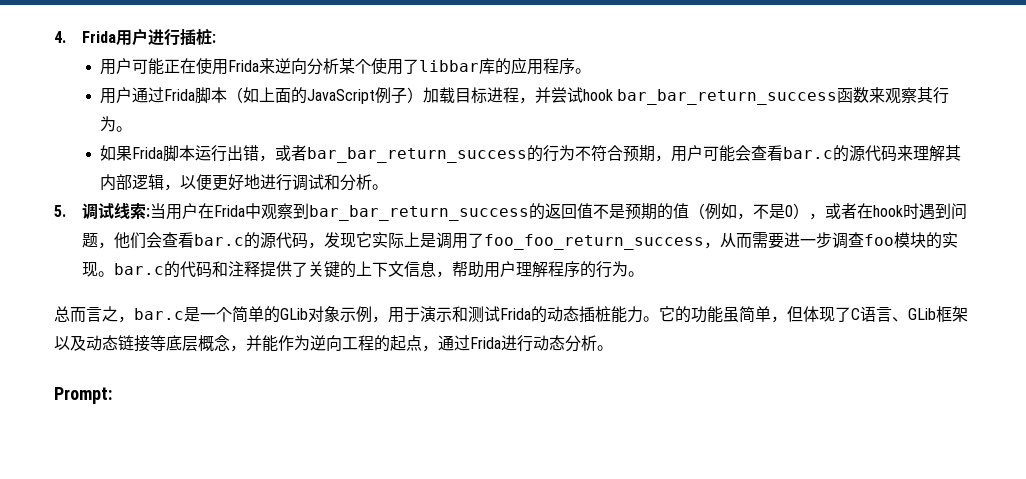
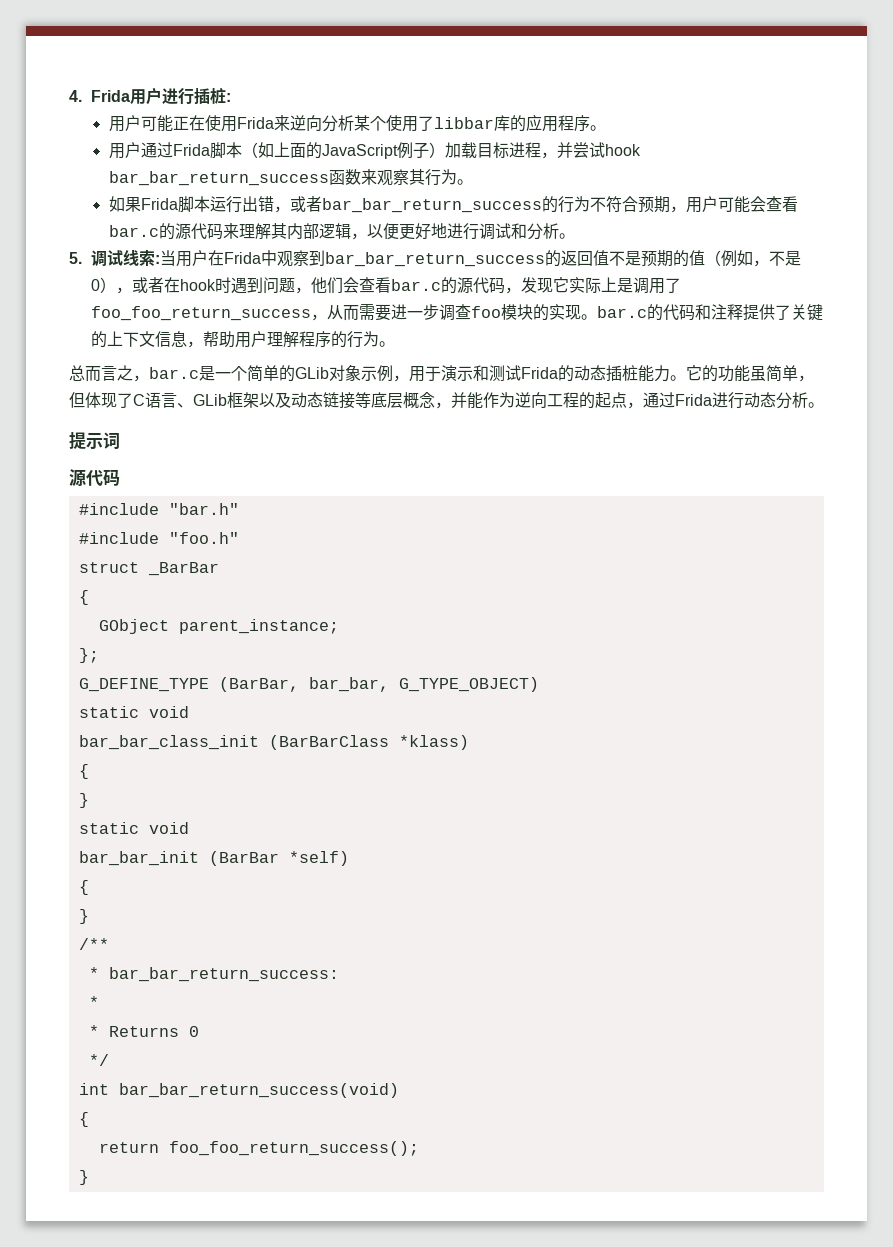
- Prompt:
+ 提示词
+ 源代码
+ #include "bar.h"
+ #include "foo.h"
+ struct _BarBar
+ {
+ GObject parent_instance;
+ };
+ G_DEFINE_TYPE (BarBar, bar_bar, G_TYPE_OBJECT)
+ static void
+ bar_bar_class_init (BarBarClass *klass)
+ {
+ }
+ static void
+ bar_bar_init (BarBar *self)
+ {
+ }
+ /**
+ * bar_bar_return_success:
+ *
+ * Returns 0
+ */
+ int bar_bar_return_success(void)
+ {
+ return foo_foo_return_success();
+ }

